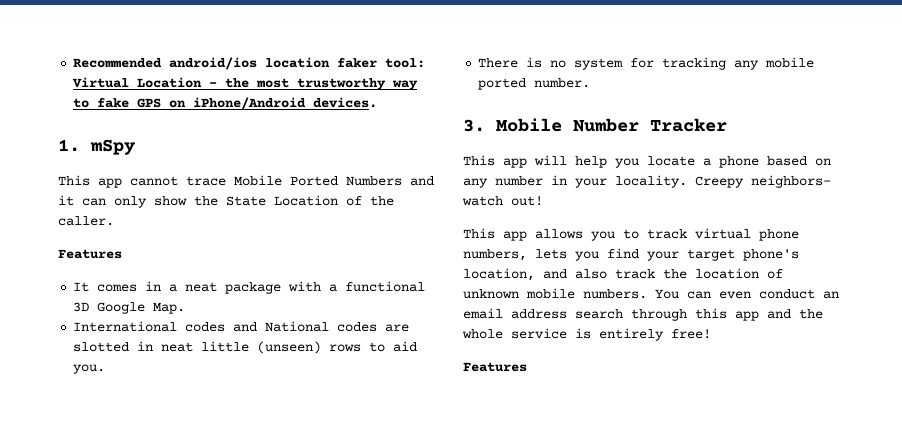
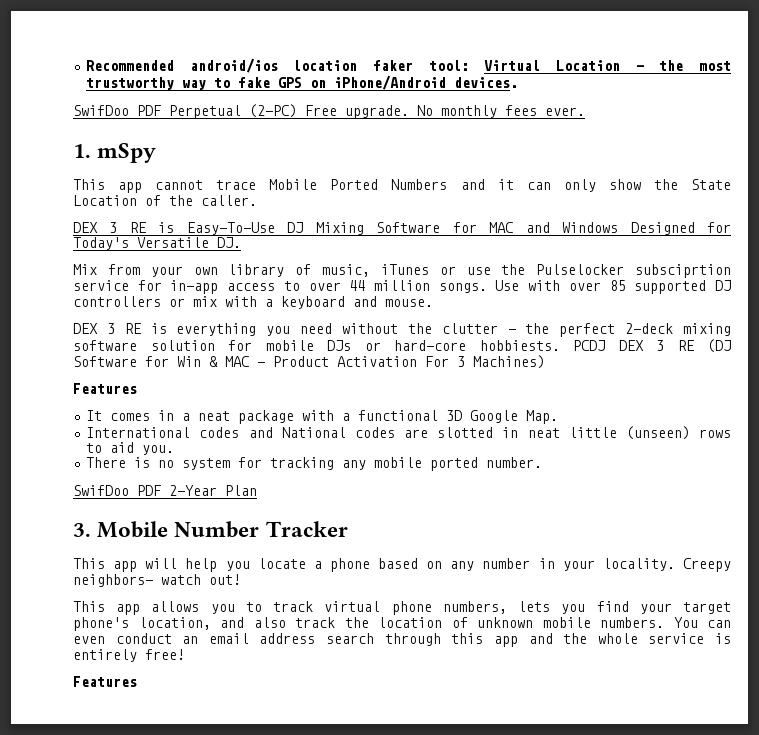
+ SwifDoo PDF Perpetual (2-PC) Free upgrade. No monthly fees ever.
+ DEX 3 RE is Easy-To-Use DJ Mixing Software for MAC and Windows Designed for Today's Versatile DJ.
+ Mix from your own library of music, iTunes or use the Pulselocker subsciprtion service for in-app access to over 44 million songs. Use with over 85 supported DJ controllers or mix with a keyboard and mouse.
+ DEX 3 RE is everything you need without the clutter - the perfect 2-deck mixing software solution for mobile DJs or hard-core hobbiests. PCDJ DEX 3 RE (DJ Software for Win & MAC - Product Activation For 3 Machines)
+ SwifDoo PDF 2-Year Plan

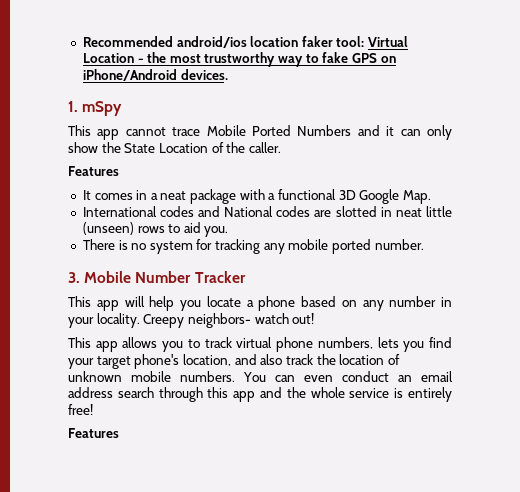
- SwifDoo PDF Perpetual (2-PC) Free upgrade. No monthly fees ever.
- DEX 3 RE is Easy-To-Use DJ Mixing Software for MAC and Windows Designed for Today's Versatile DJ.
- Mix from your own library of music, iTunes or use the Pulselocker subsciprtion service for in-app access to over 44 million songs. Use with over 85 supported DJ controllers or mix with a keyboard and mouse.
- DEX 3 RE is everything you need without the clutter - the perfect 2-deck mixing software solution for mobile DJs or hard-core hobbiests. PCDJ DEX 3 RE (DJ Software for Win & MAC - Product Activation For 3 Machines)
- SwifDoo PDF 2-Year Plan

